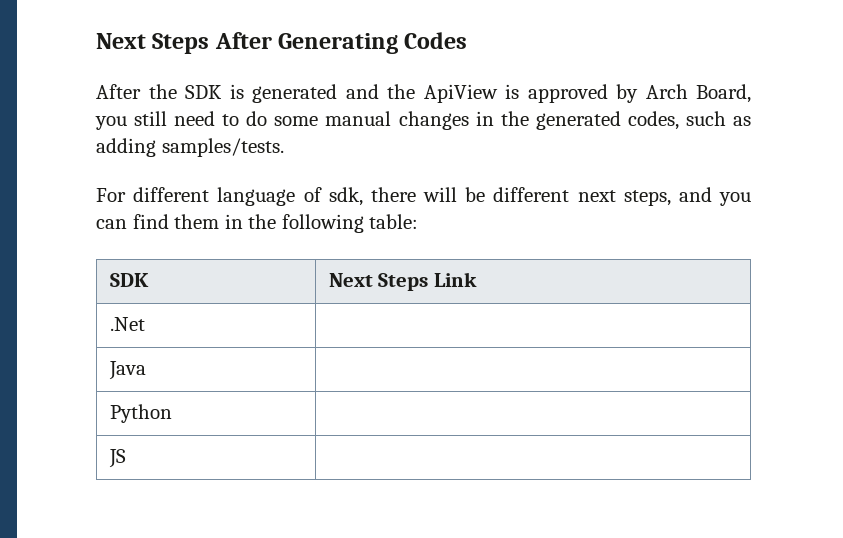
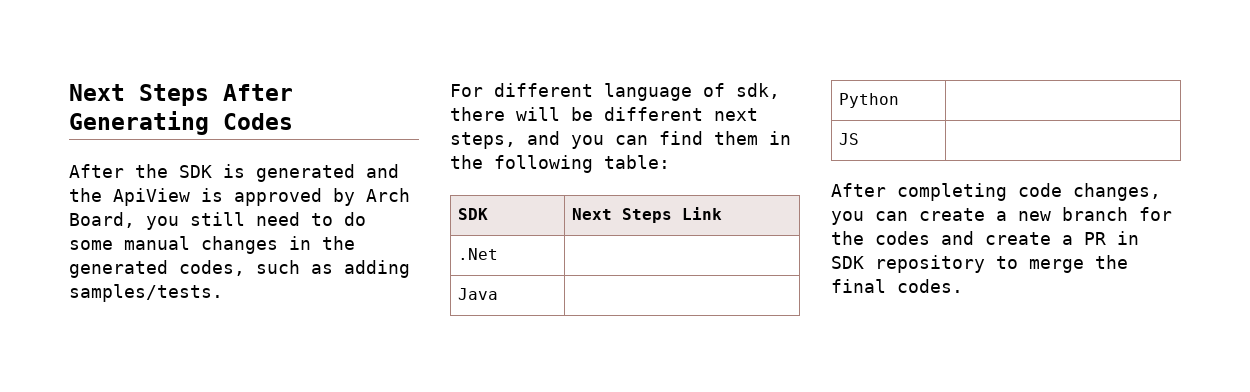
+ After completing code changes, you can create a new branch for the codes and create a PR in SDK repository to merge the final codes.

